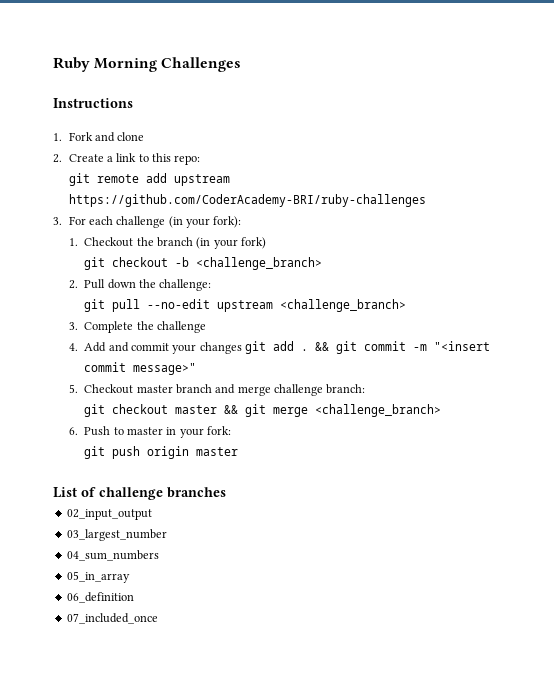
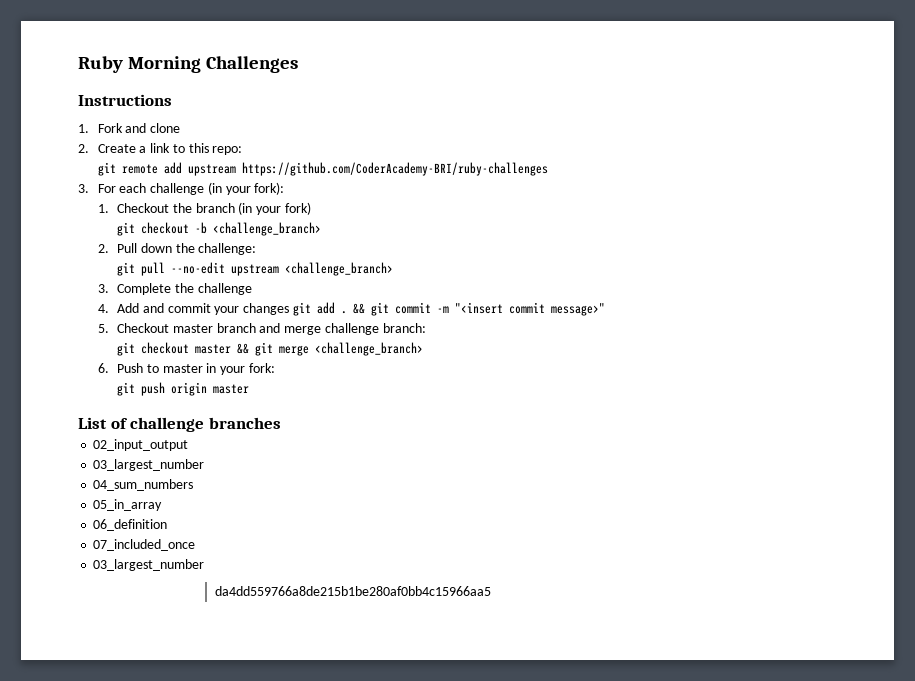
  07_included_once
+ 03_largest_number
+ da4dd559766a8de215b1be280af0bb4c15966aa5

